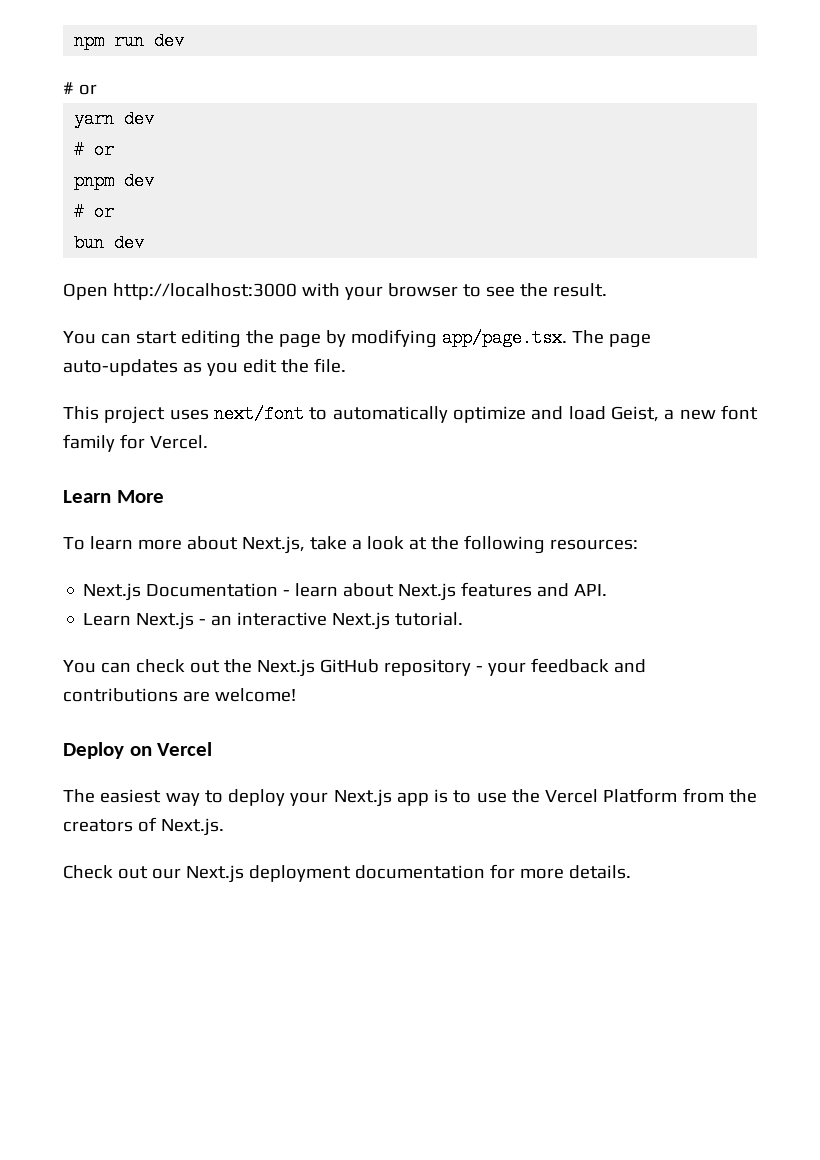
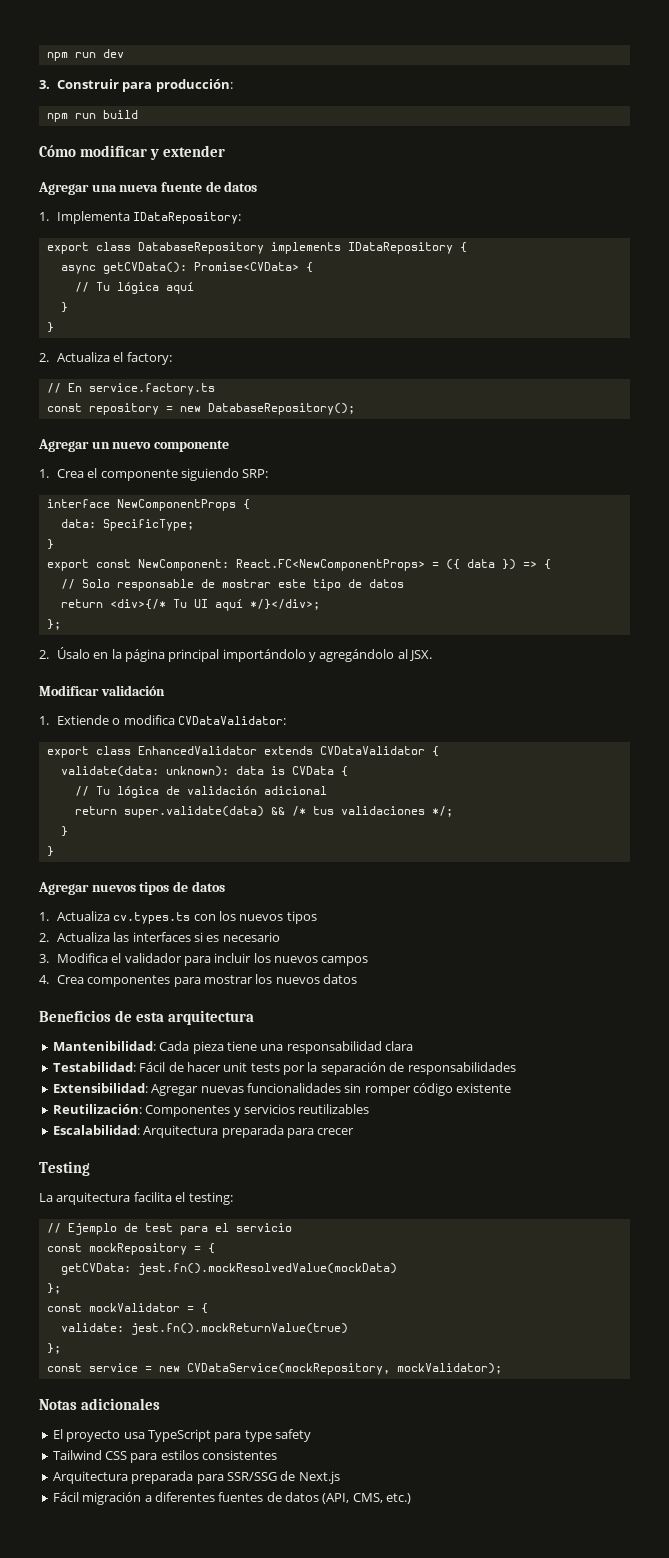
  npm run dev
- # or
- yarn dev
- # or
- pnpm dev
- # or
- bun dev
- Open http://localhost:3000 with your browser to see the result.
- You can start editing the page by modifying app/page.tsx. The page auto-updates as you edit the file.
- This project uses next/font to automatically optimize and load Geist, a new font family for Vercel.
- Learn More
- To learn more about Next.js, take a look at the following resources:
- Next.js Documentation - learn about Next.js features and API.
- Learn Next.js - an interactive Next.js tutorial.
- You can check out the Next.js GitHub repository - your feedback and contributions are welcome!
- Deploy on Vercel
- The easiest way to deploy your Next.js app is to use the Vercel Platform from the creators of Next.js.
- Check out our Next.js deployment documentation for more details.
+ 3. Construir para producción:
+ npm run build
+ Cómo modificar y extender
+ Agregar una nueva fuente de datos
+ 1. Implementa IDataRepository:
+ export class DatabaseRepository implements IDataRepository {
+ async getCVData(): Promise<CVData> {
+ // Tu lógica aquí
+ }
+ }
+ 2. Actualiza el factory:
+ // En service.factory.ts
+ const repository = new DatabaseRepository();
+ Agregar un nuevo componente
+ 1. Crea el componente siguiendo SRP:
+ interface NewComponentProps {
+ data: SpecificType;
+ }
+ export const NewComponent: React.FC<NewComponentProps> = ({ data }) => {
+ // Solo responsable de mostrar este tipo de datos
+ return <div>{/* Tu UI aquí */}</div>;
+ };
+ 2. Úsalo en la página principal importándolo y agregándolo al JSX.
+ Modificar validación
+ 1. Extiende o modifica CVDataValidator:
+ export class EnhancedValidator extends CVDataValidator {
+ validate(data: unknown): data is CVData {
+ // Tu lógica de validación adicional
+ return super.validate(data) && /* tus validaciones */;
+ }
+ }
+ Agregar nuevos tipos de datos
+ 1. Actualiza cv.types.ts con los nuevos tipos
+ 2. Actualiza las interfaces si es necesario
+ 3. Modifica el validador para incluir los nuevos campos
+ 4. Crea componentes para mostrar los nuevos datos
+ Beneficios de esta arquitectura
+ Mantenibilidad: Cada pieza tiene una responsabilidad clara
+ Testabilidad: Fácil de hacer unit tests por la separación de responsabilidades
+ Extensibilidad: Agregar nuevas funcionalidades sin romper código existente
+ Reutilización: Componentes y servicios reutilizables
+ Escalabilidad: Arquitectura preparada para crecer
+ Testing
+ La arquitectura facilita el testing:
+ // Ejemplo de test para el servicio
+ const mockRepository = {
+ getCVData: jest.fn().mockResolvedValue(mockData)
+ };
+ const mockValidator = {
+ validate: jest.fn().mockReturnValue(true)
+ };
+ const service = new CVDataService(mockRepository, mockValidator);
+ Notas adicionales
+ El proyecto usa TypeScript para type safety
+ Tailwind CSS para estilos consistentes
+ Arquitectura preparada para SSR/SSG de Next.js
+ Fácil migración a diferentes fuentes de datos (API, CMS, etc.)

